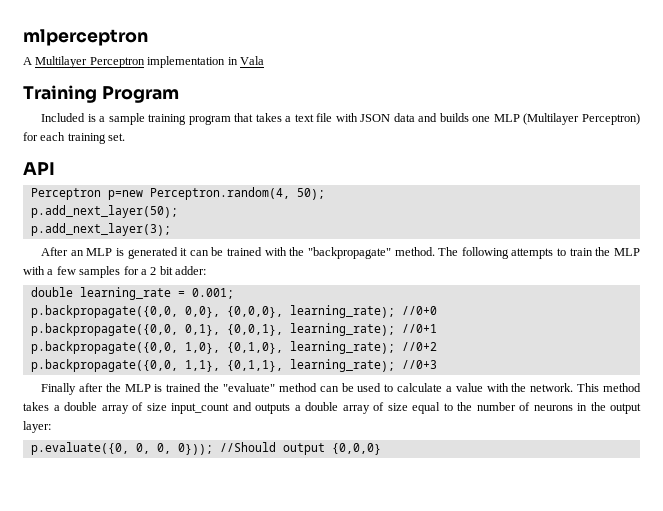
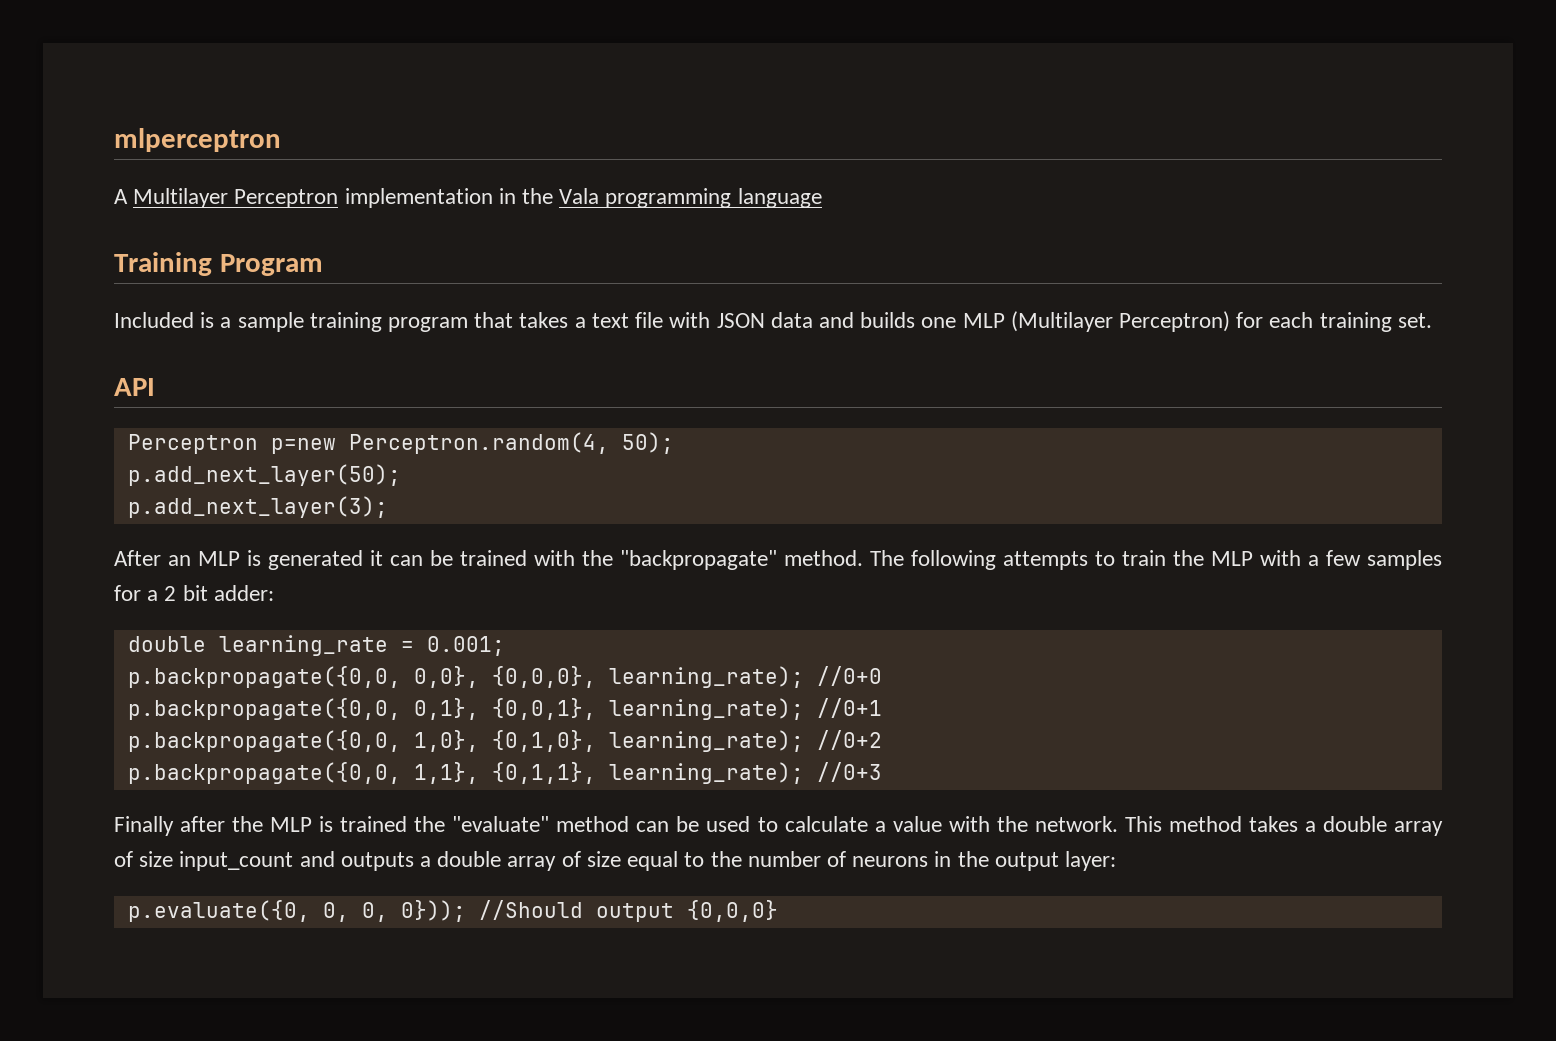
- A Multilayer Perceptron implementation in Vala
+ A Multilayer Perceptron implementation in the Vala programming language

